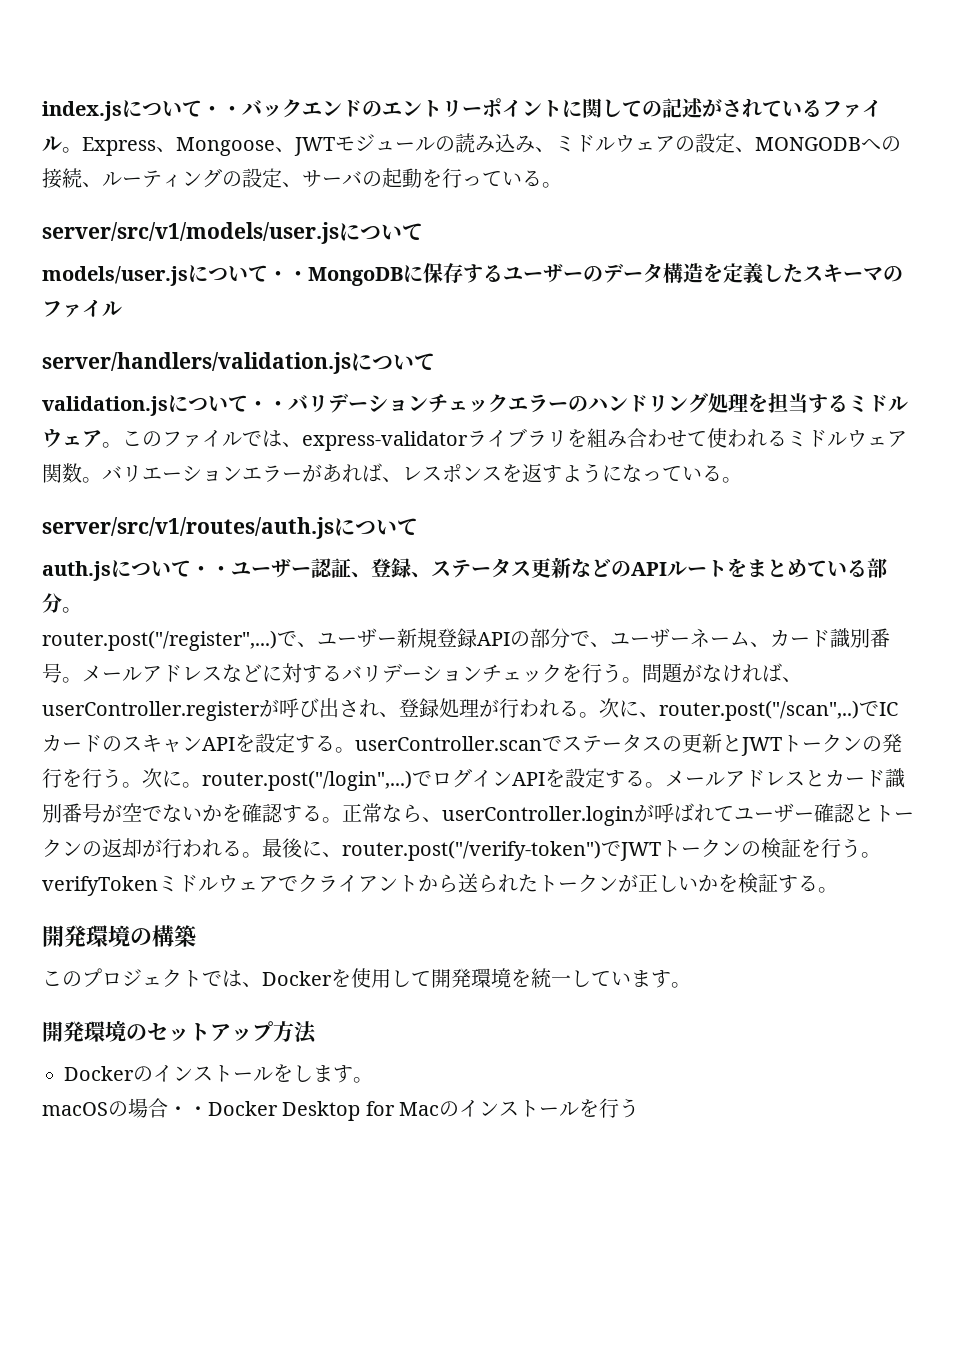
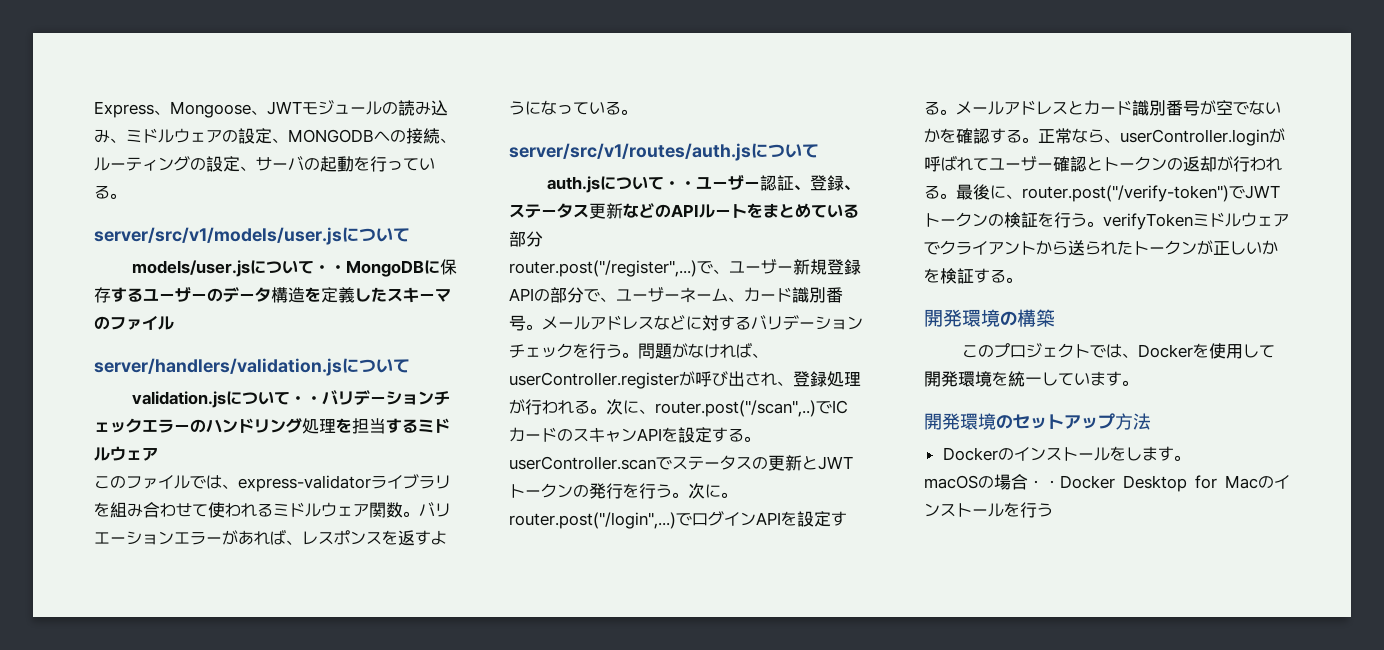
- index.jsについて・・バックエンドのエントリーポイントに関しての記述がされているファイル。
- validation.jsについて・・バリデーションチェックエラーのハンドリング処理を担当するミドルウェア。このファイルでは、express-validatorライブラリを組み合わせて使われるミドルウェア関数。
+ validation.jsについて・・バリデーションチェックエラーのハンドリング処理を担当するミドルウェア
+ このファイルでは、express-validatorライブラリを組み合わせて使われるミドルウェア関数。
- auth.jsについて・・ユーザー認証、登録、ステータス更新などのAPIルートをまとめている部分。
+ auth.jsについて・・ユーザー認証、登録、ステータス更新などのAPIルートをまとめている部分

